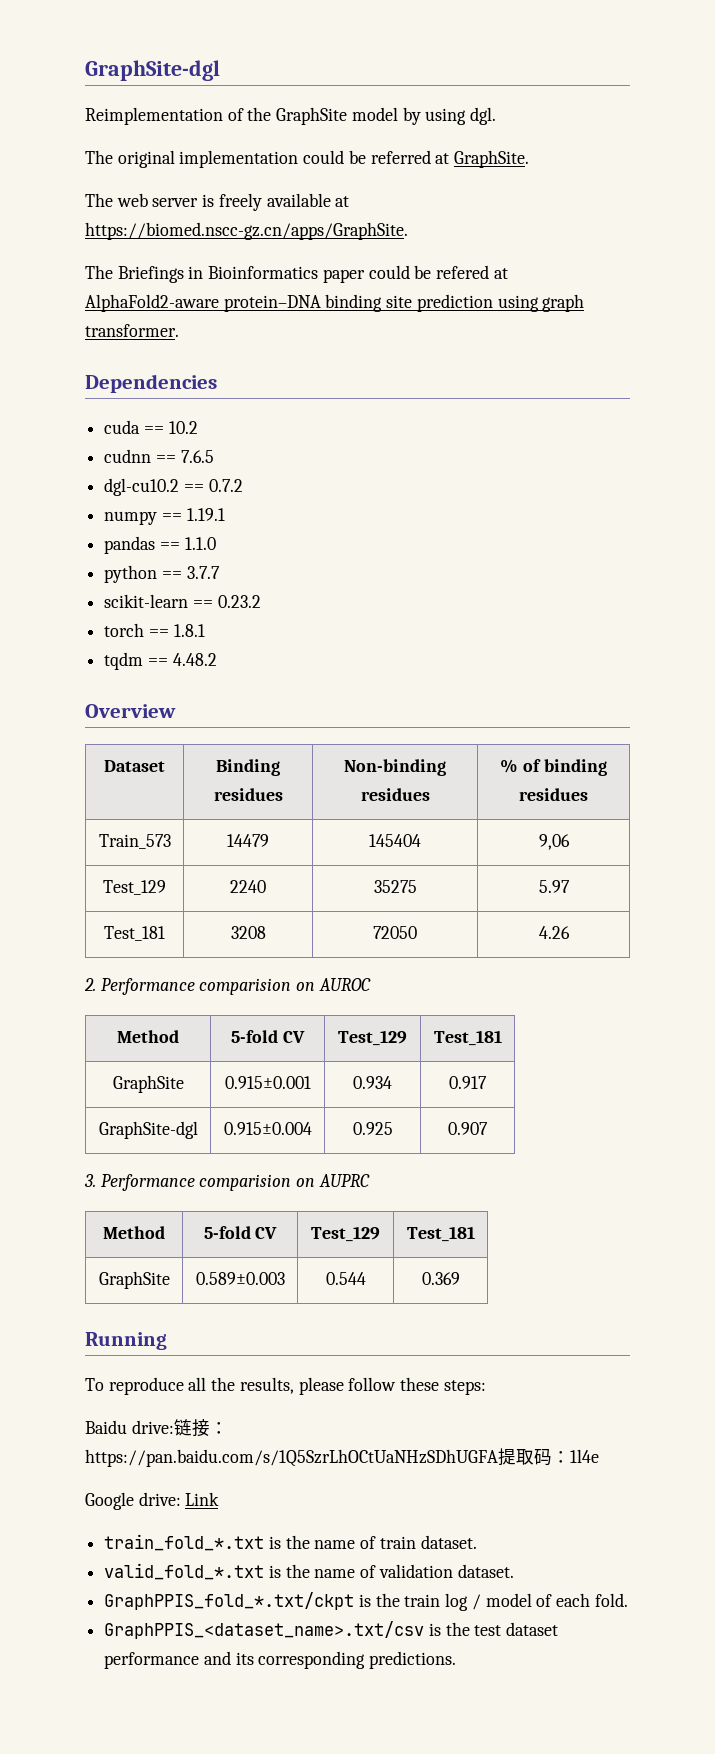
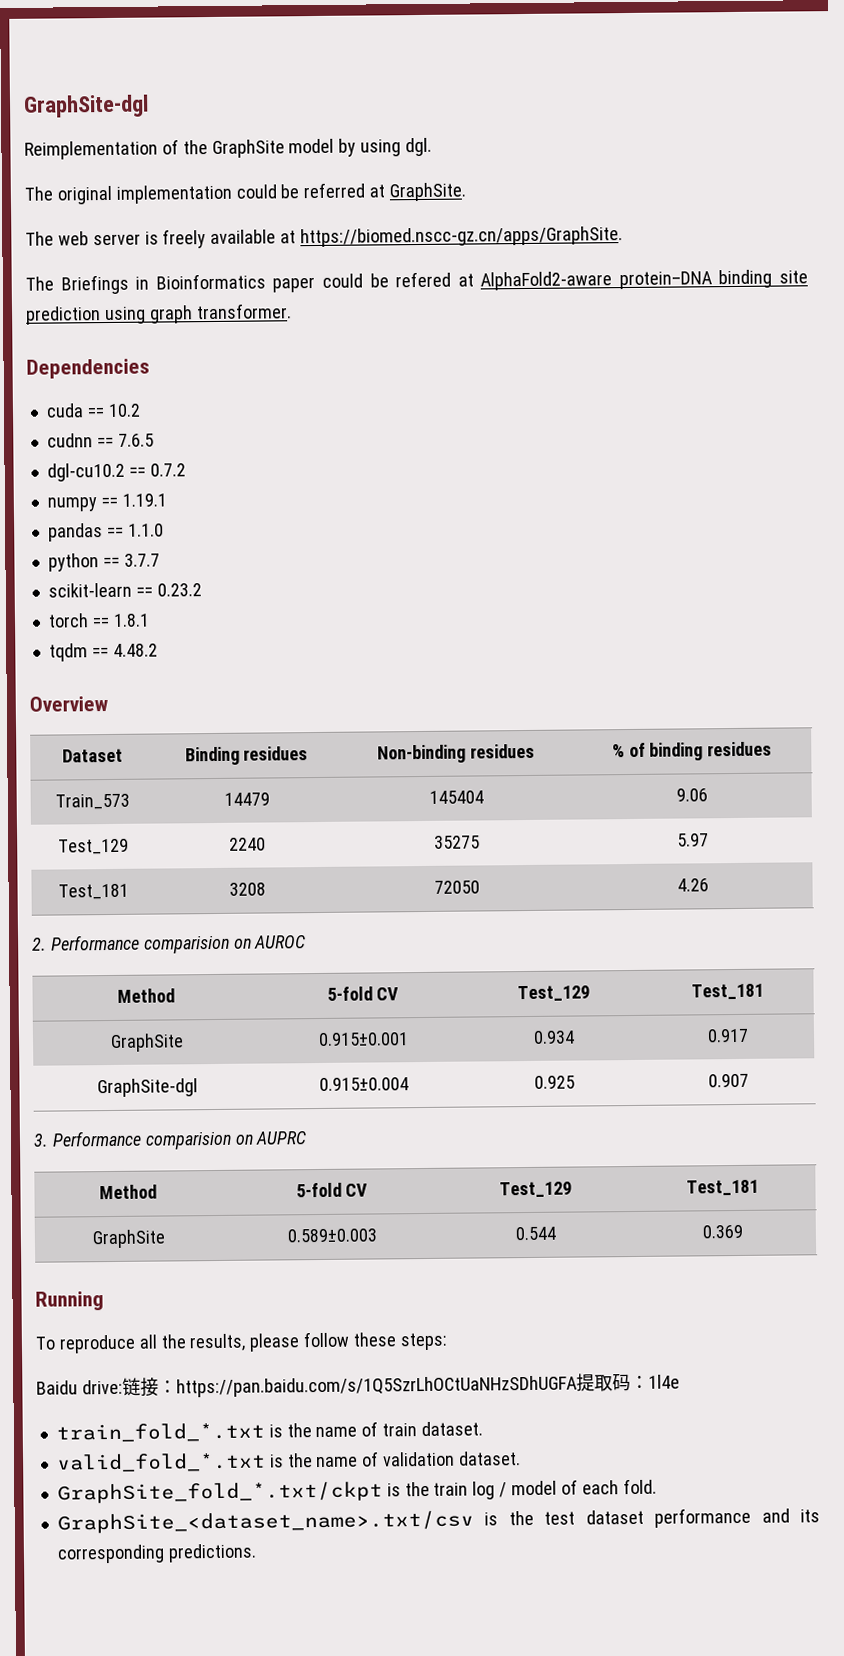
- Train_573 | 14479 | 145404 | 9,06
+ Train_573 | 14479 | 145404 | 9.06
- Google drive: Link
- GraphPPIS_fold_*.txt/ckpt is the train log / model of each fold.
+ GraphSite_fold_*.txt/ckpt is the train log / model of each fold.
- GraphPPIS_<dataset_name>.txt/csv is the test dataset performance and its corresponding predictions.
+ GraphSite_<dataset_name>.txt/csv is the test dataset performance and its corresponding predictions.

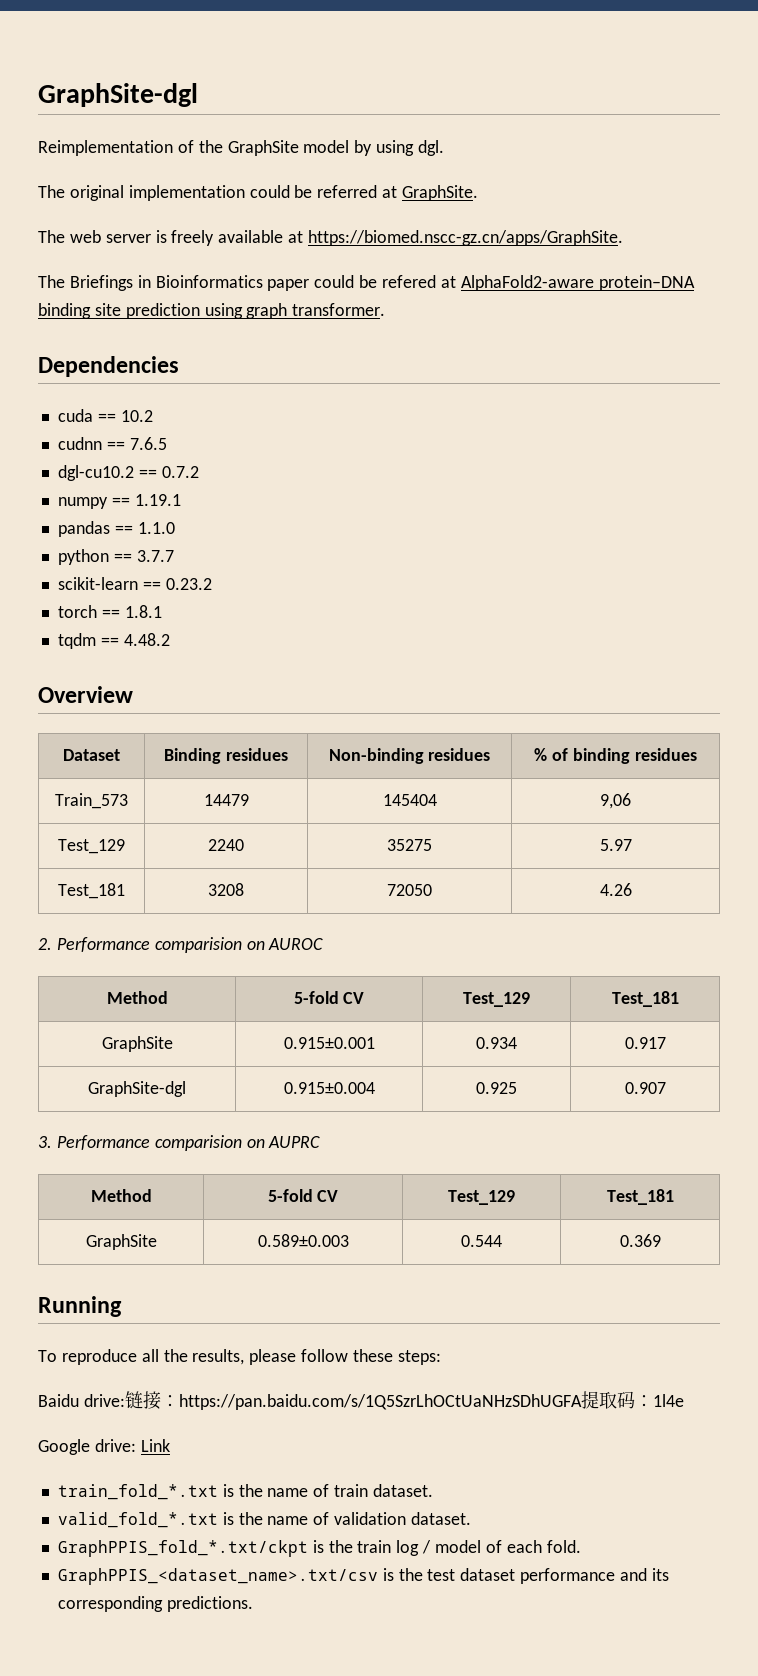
- Train_573 | 14479 | 145404 | 9.06
+ Train_573 | 14479 | 145404 | 9,06
+ Google drive: Link
- GraphSite_fold_*.txt/ckpt is the train log / model of each fold.
+ GraphPPIS_fold_*.txt/ckpt is the train log / model of each fold.
- GraphSite_<dataset_name>.txt/csv is the test dataset performance and its corresponding predictions.
+ GraphPPIS_<dataset_name>.txt/csv is the test dataset performance and its corresponding predictions.

